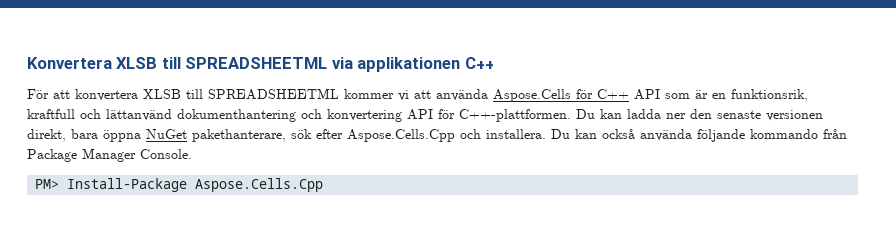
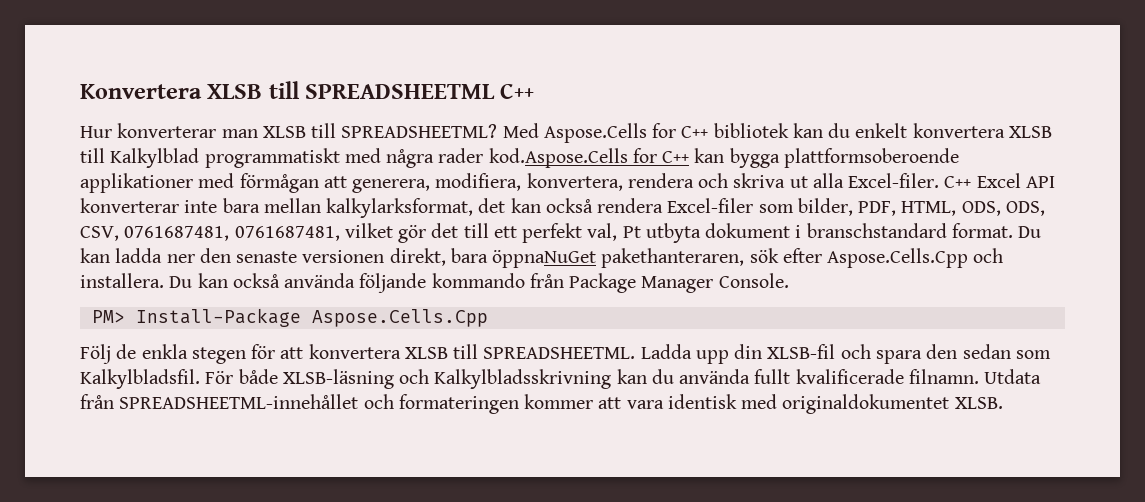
- Konvertera XLSB till SPREADSHEETML via applikationen C++
+ Konvertera XLSB till SPREADSHEETML C++
- För att konvertera XLSB till SPREADSHEETML kommer vi att använda Aspose.Cells för C++ API som är en funktionsrik, kraftfull och lättanvänd dokumenthantering och konvertering API för C++-plattformen.
+ Hur konverterar man XLSB till SPREADSHEETML? Med Aspose.Cells for C++ bibliotek kan du enkelt konvertera XLSB till Kalkylblad programmatiskt med några rader kod.Aspose.Cells for C++ kan bygga plattformsoberoende applikationer med förmågan att generera, modifiera, konvertera, rendera och skriva ut alla Excel-filer. C++ Excel API konverterar inte bara mellan kalkylarksformat, det kan också rendera Excel-filer som bilder, PDF, HTML, ODS, ODS, CSV, 0761687481, 0761687481, vilket gör det till ett perfekt val, Pt utbyta dokument i branschstandard format.
- Du kan ladda ner den senaste versionen direkt, bara öppna NuGet pakethanterare, sök efter Aspose.Cells.Cpp och installera.
+ Du kan ladda ner den senaste versionen direkt, bara öppnaNuGet pakethanteraren, sök efter Aspose.Cells.Cpp och installera.
+ Följ de enkla stegen för att konvertera XLSB till SPREADSHEETML. Ladda upp din XLSB-fil och spara den sedan som Kalkylbladsfil. För både XLSB-läsning och Kalkylbladsskrivning kan du använda fullt kvalificerade filnamn. Utdata från SPREADSHEETML-innehållet och formateringen kommer att vara identisk med originaldokumentet XLSB.

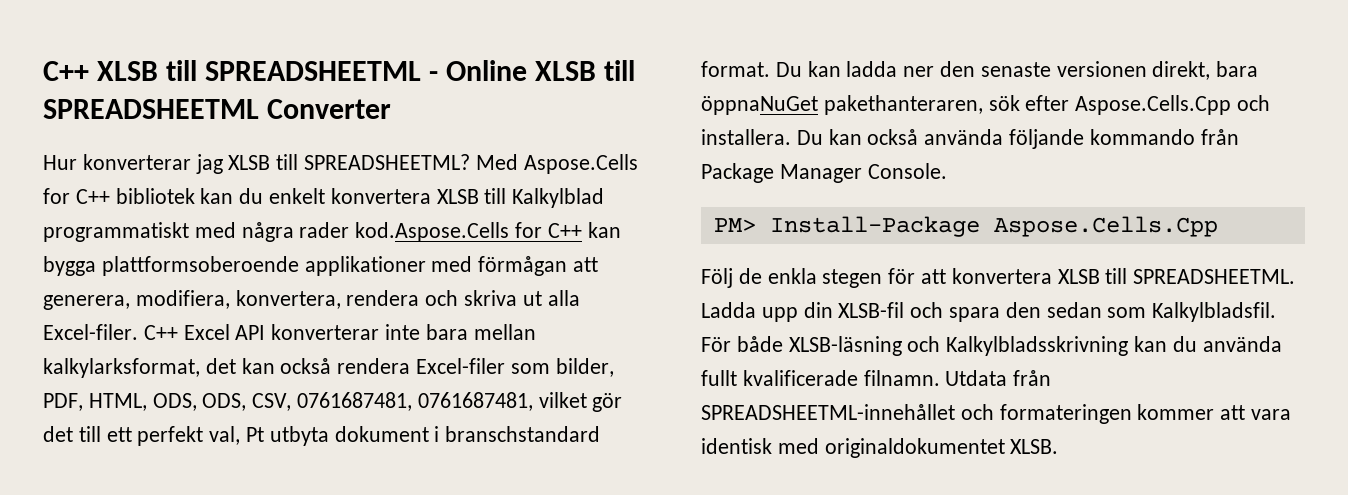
- Konvertera XLSB till SPREADSHEETML C++
+ C++ XLSB till SPREADSHEETML - Online XLSB till SPREADSHEETML Converter
- Hur konverterar man XLSB till SPREADSHEETML?
+ Hur konverterar jag XLSB till SPREADSHEETML?

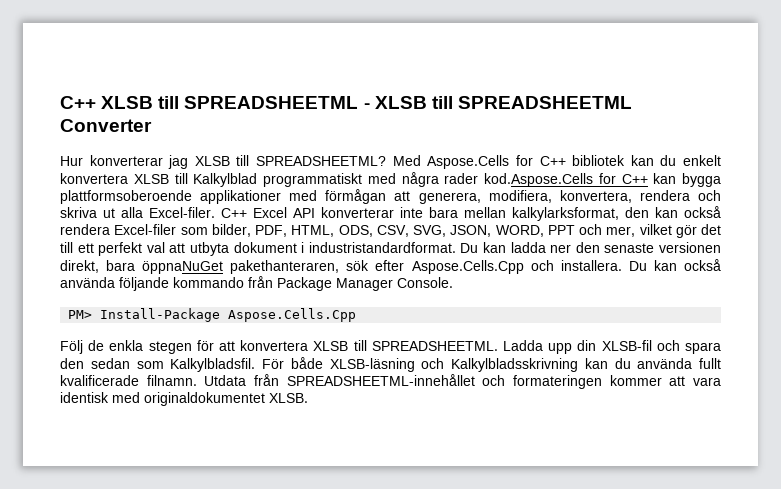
- C++ XLSB till SPREADSHEETML - Online XLSB till SPREADSHEETML Converter
+ C++ XLSB till SPREADSHEETML - XLSB till SPREADSHEETML Converter
- C++ Excel API konverterar inte bara mellan kalkylarksformat, det kan också rendera Excel-filer som bilder, PDF, HTML, ODS, ODS, CSV, 0761687481, 0761687481, vilket gör det till ett perfekt val, Pt utbyta dokument i branschstandard format.
+ C++ Excel API konverterar inte bara mellan kalkylarksformat, den kan också rendera Excel-filer som bilder, PDF, HTML, ODS, CSV, SVG, JSON, WORD, PPT och mer, vilket gör det till ett perfekt val att utbyta dokument i industristandardformat.

